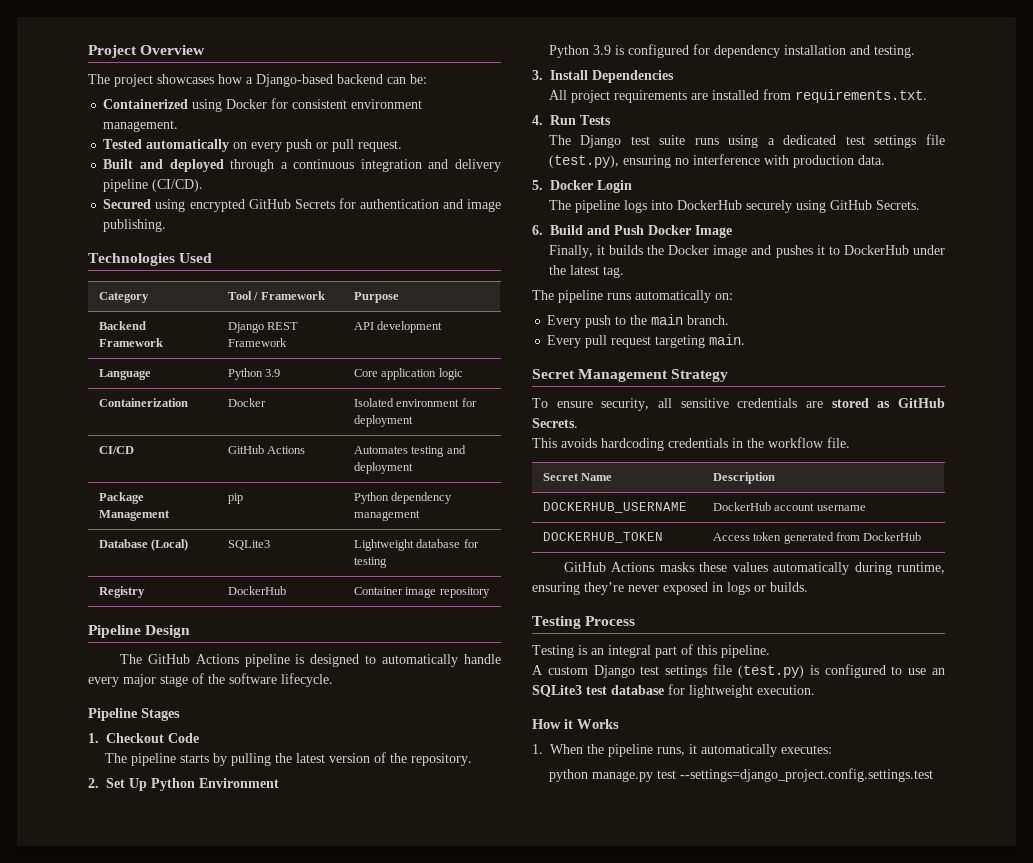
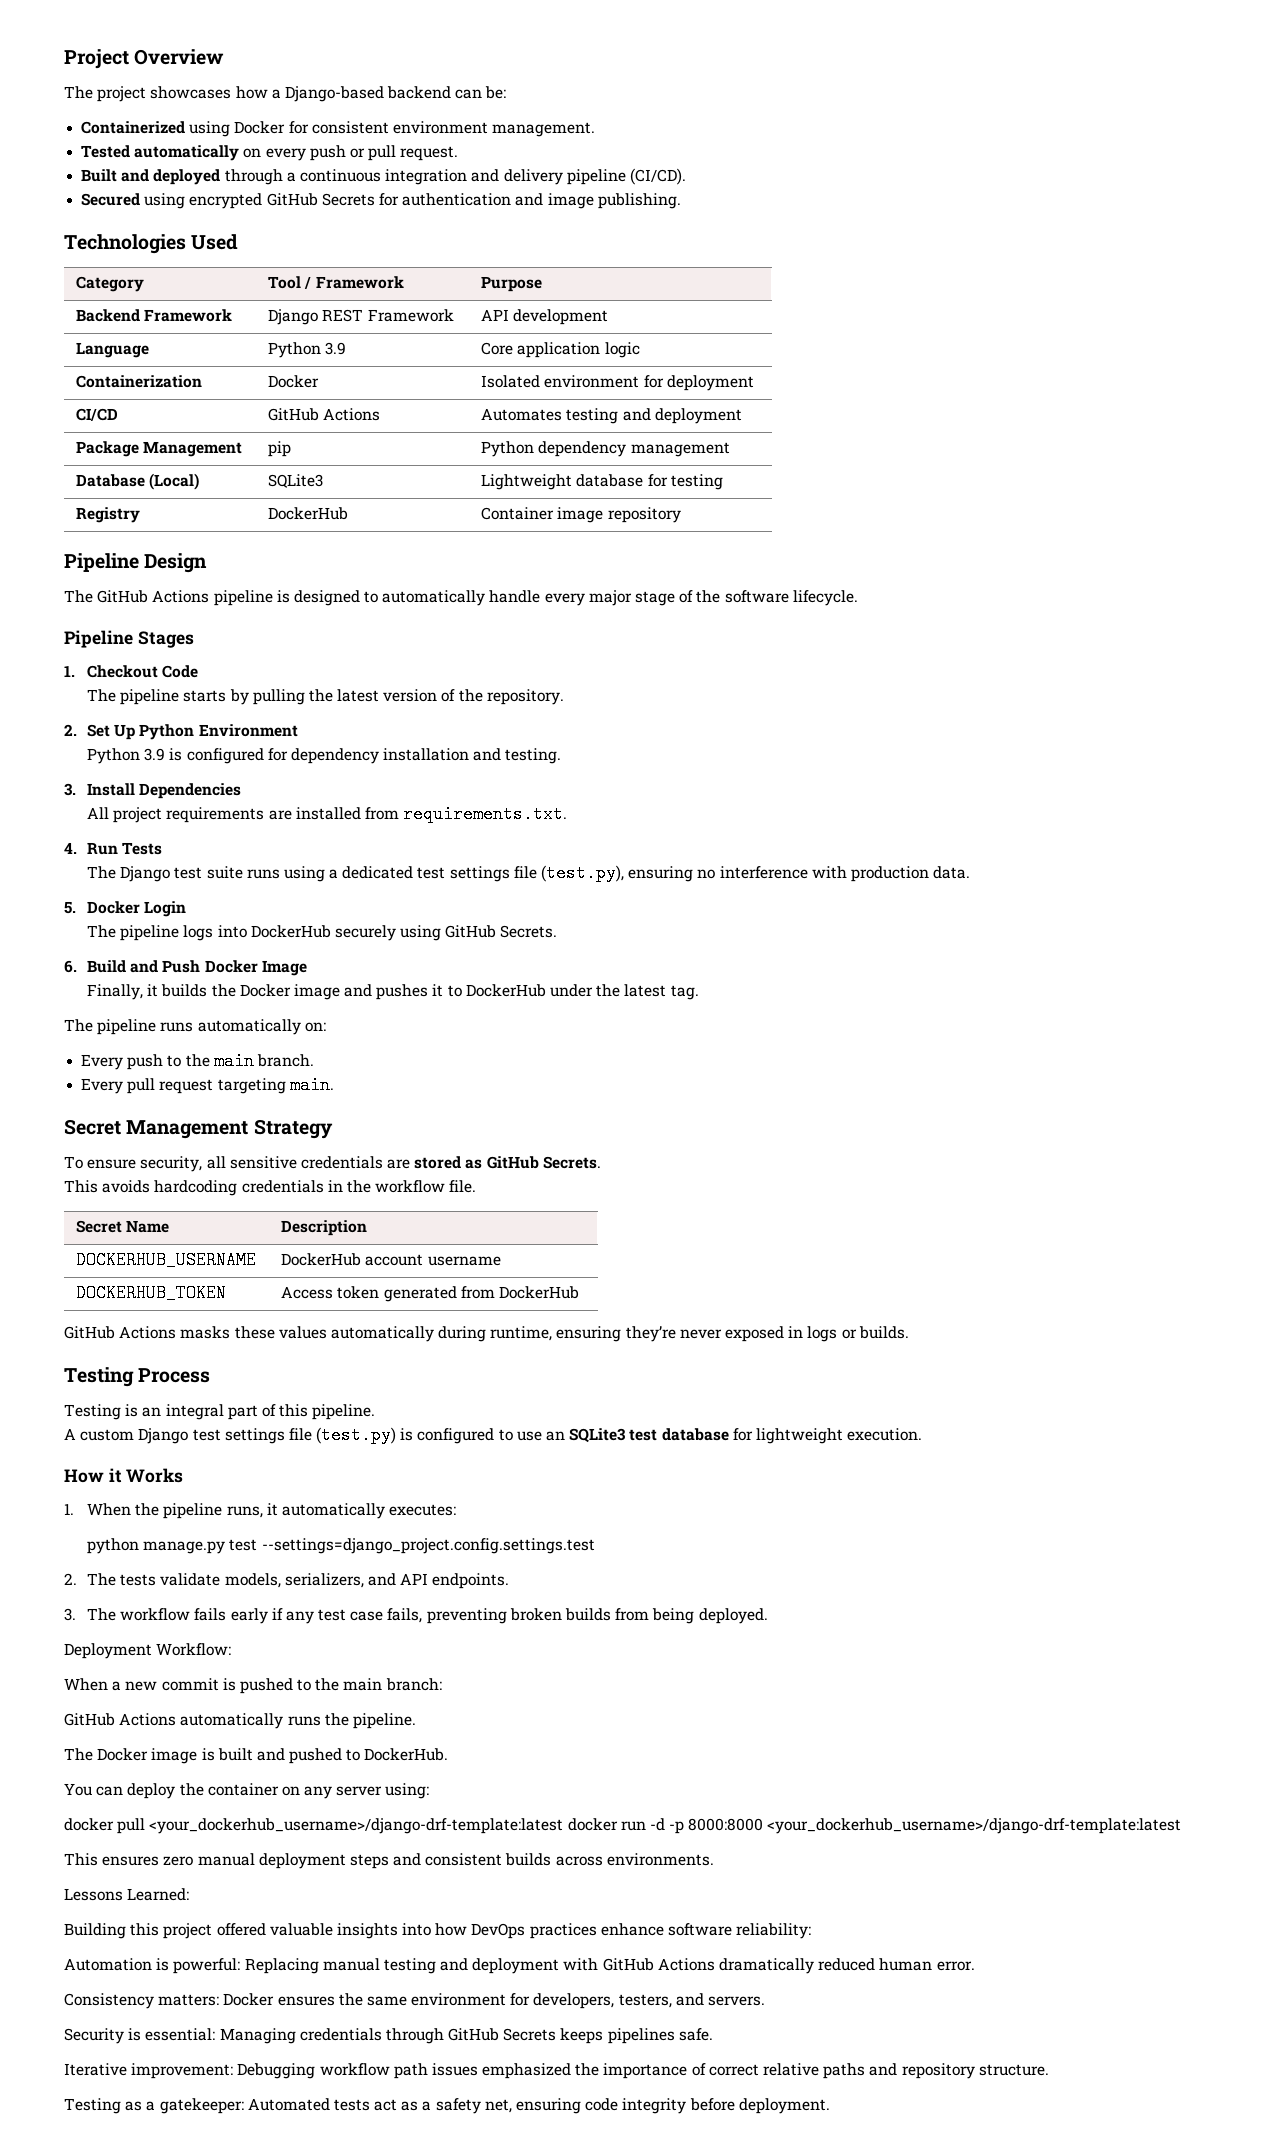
+ 2. The tests validate models, serializers, and API endpoints.
+ 3. The workflow fails early if any test case fails, preventing broken builds from being deployed.
+ Deployment Workflow:
+ When a new commit is pushed to the main branch:
+ GitHub Actions automatically runs the pipeline.
+ The Docker image is built and pushed to DockerHub.
+ You can deploy the container on any server using:
+ docker pull <your_dockerhub_username>/django-drf-template:latest docker run -d -p 8000:8000 <your_dockerhub_username>/django-drf-template:latest
+ This ensures zero manual deployment steps and consistent builds across environments.
+ Lessons Learned:
+ Building this project offered valuable insights into how DevOps practices enhance software reliability:
+ Automation is powerful: Replacing manual testing and deployment with GitHub Actions dramatically reduced human error.
+ Consistency matters: Docker ensures the same environment for developers, testers, and servers.
+ Security is essential: Managing credentials through GitHub Secrets keeps pipelines safe.
+ Iterative improvement: Debugging workflow path issues emphasized the importance of correct relative paths and repository structure.
+ Testing as a gatekeeper: Automated tests act as a safety net, ensuring code integrity before deployment.

